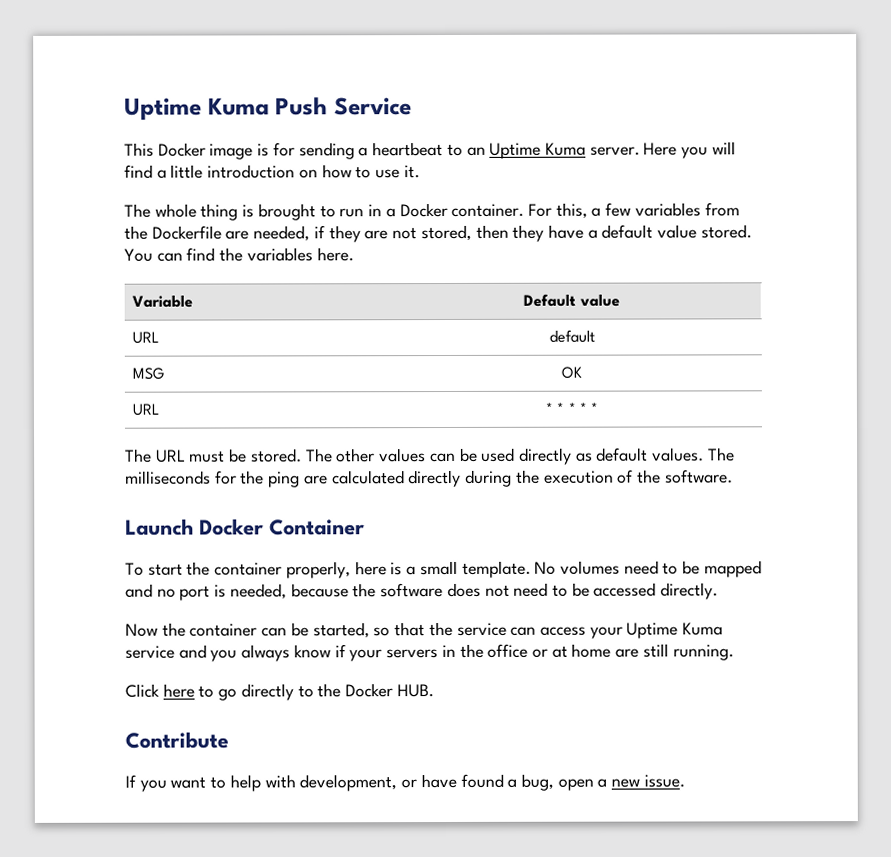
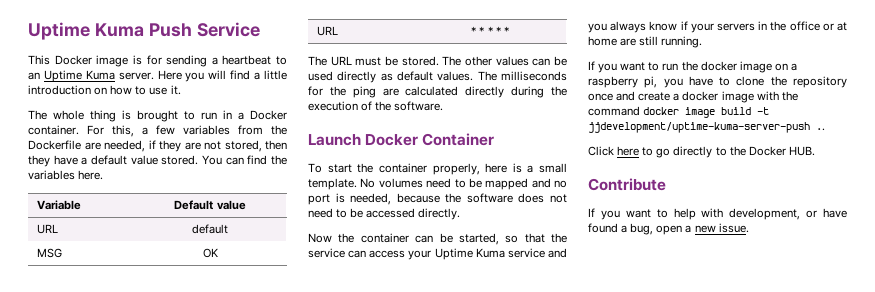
+ If you want to run the docker image on a raspberry pi, you have to clone the repository once and create a docker image with the command docker image build -t jjdevelopment/uptime-kuma-server-push ..

